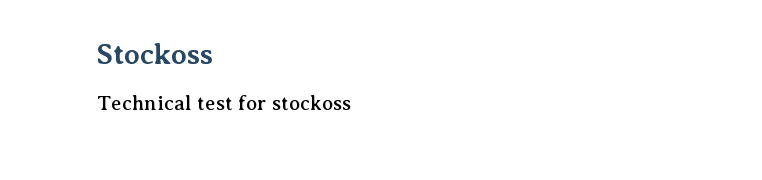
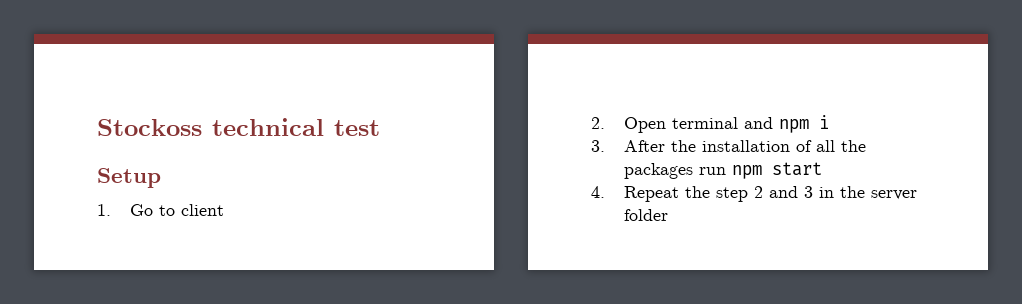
- Stockoss
- Technical test for stockoss
+ Stockoss technical test
+ Setup
+ 1. Go to client
+ 2. Open terminal and npm i
+ 3. After the installation of all the packages run npm start
+ 4. Repeat the step 2 and 3 in the server folder

